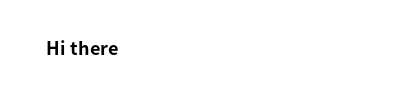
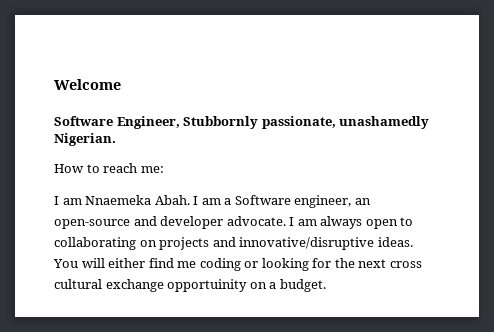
- Hi there
+ Welcome
+ Software Engineer, Stubbornly passionate, unashamedly Nigerian.
+ How to reach me:
+ I am Nnaemeka Abah. I am a Software engineer, an open-source and developer advocate. I am always open to collaborating on projects and innovative/disruptive ideas. You will either find me coding or looking for the next cross cultural exchange opportuinity on a budget.

